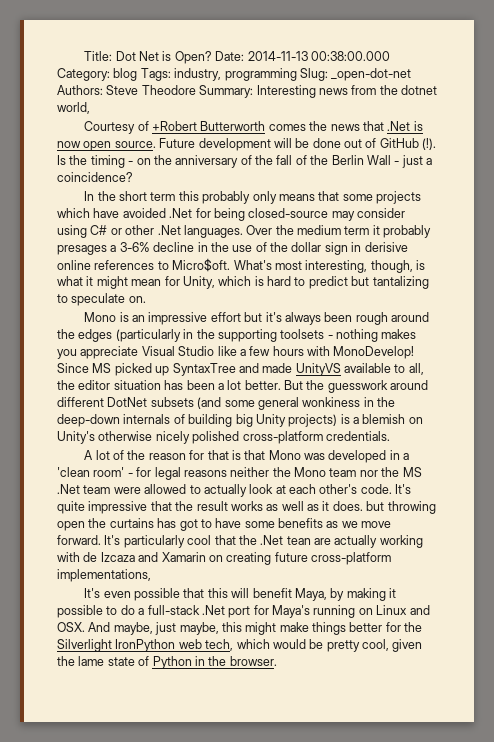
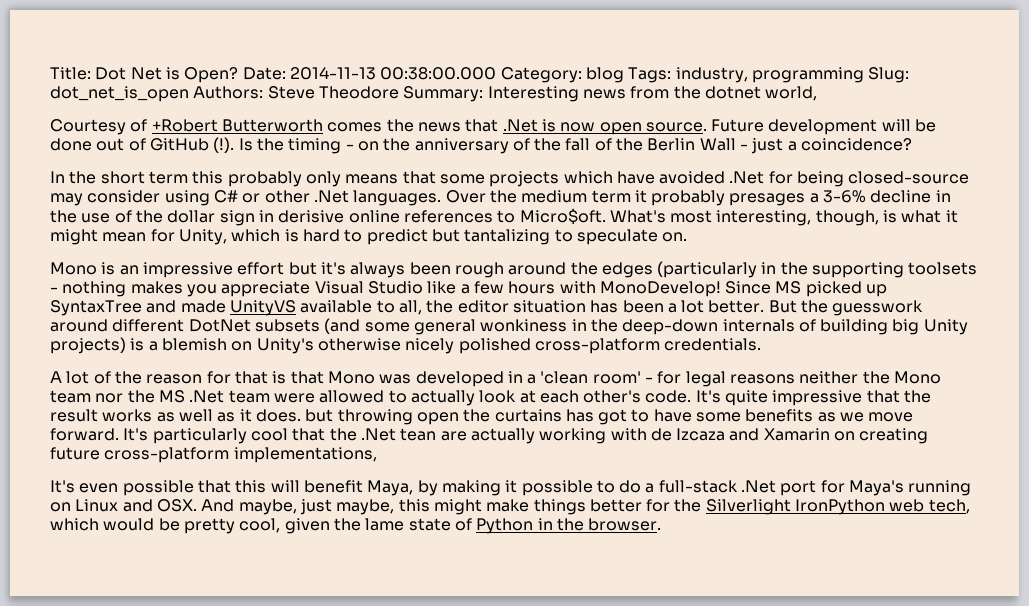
- Date: 2014-11-13 00:38:00.000 Category: blog Tags: industry, programming Slug: _open-dot-net Authors: Steve Theodore Summary: Interesting news from the dotnet world,
+ Date: 2014-11-13 00:38:00.000 Category: blog Tags: industry, programming Slug: dot_net_is_open Authors: Steve Theodore Summary: Interesting news from the dotnet world,

